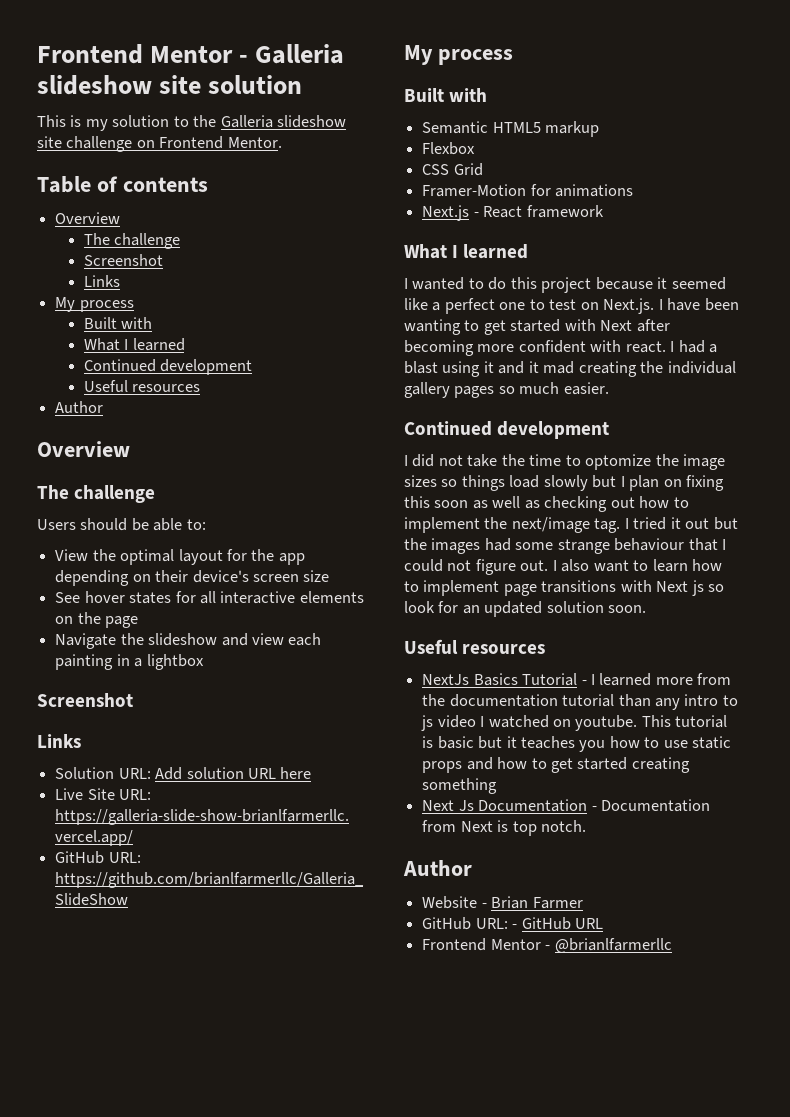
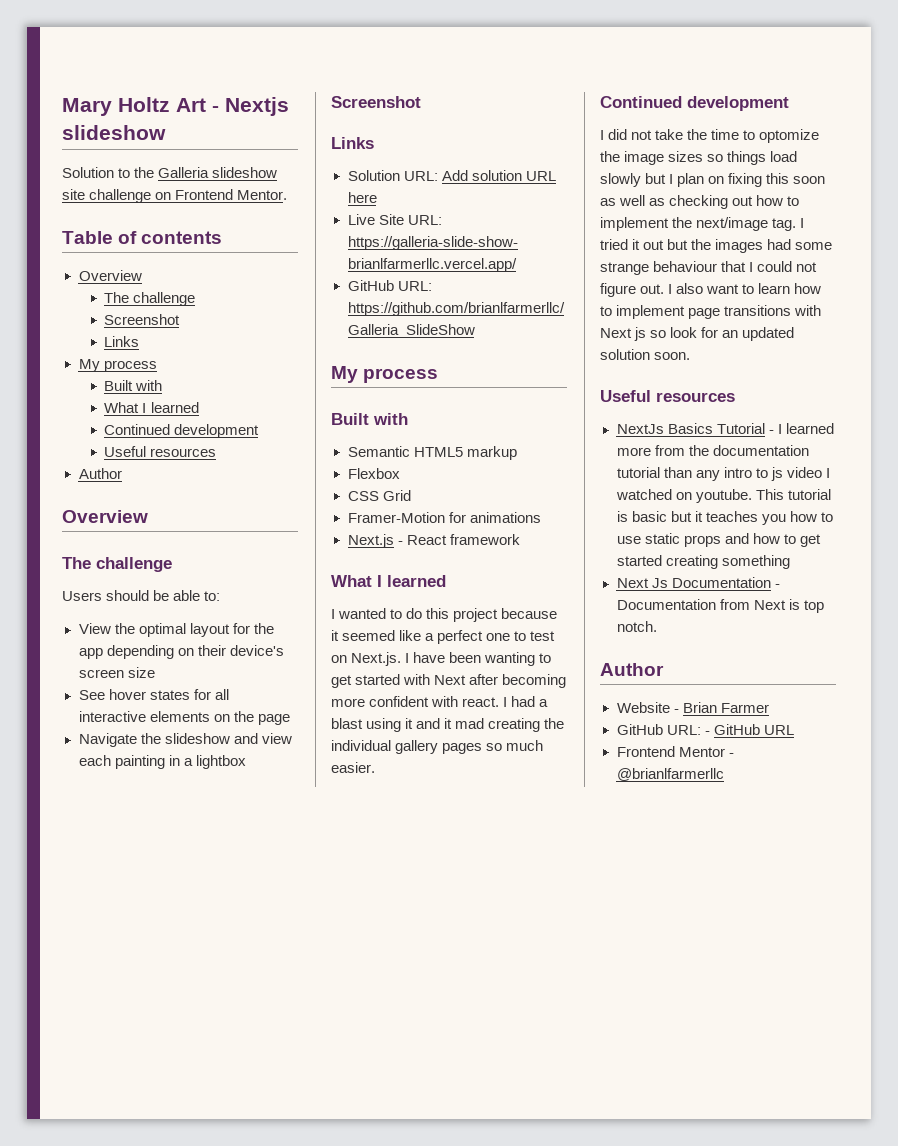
- Frontend Mentor - Galleria slideshow site solution
- This is my solution to the Galleria slideshow site challenge on Frontend Mentor.
+ Mary Holtz Art - Nextjs slideshow
+ Solution to the Galleria slideshow site challenge on Frontend Mentor.

